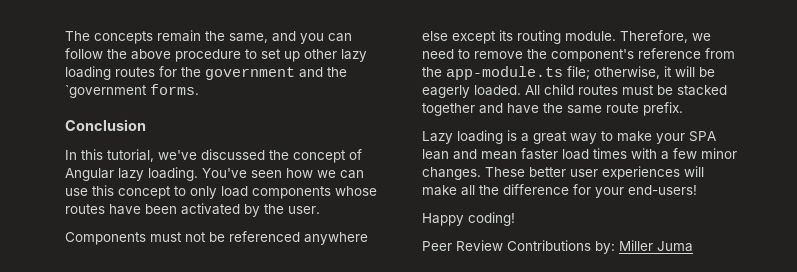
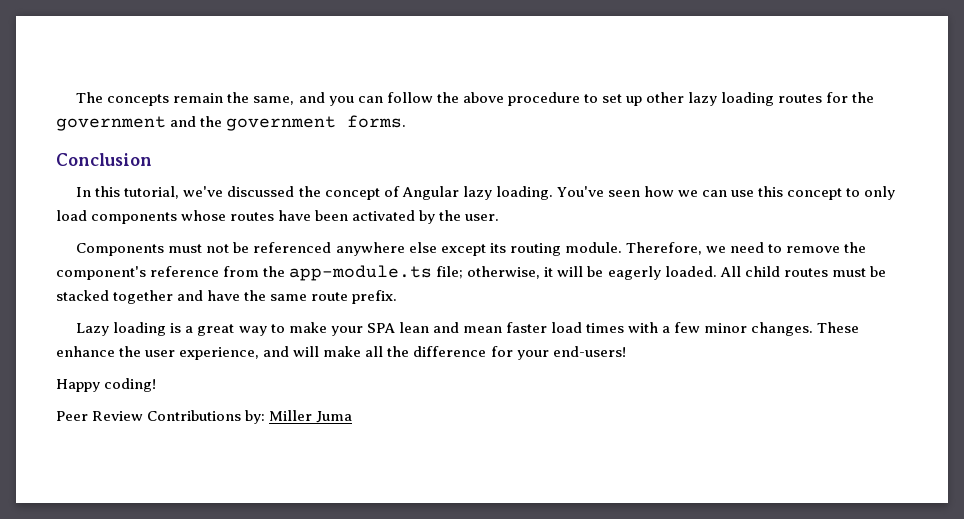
- The concepts remain the same, and you can follow the above procedure to set up other lazy loading routes for the government and the `government forms.
+ The concepts remain the same, and you can follow the above procedure to set up other lazy loading routes for the government and the government forms.
- These better user experiences will make all the difference for your end-users!
+ These enhance the user experience, and will make all the difference for your end-users!

